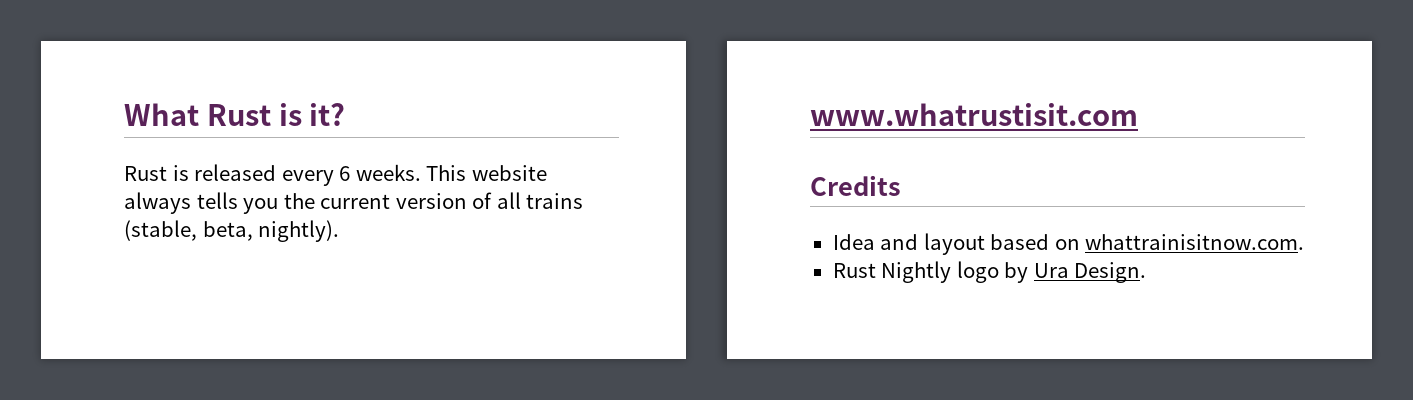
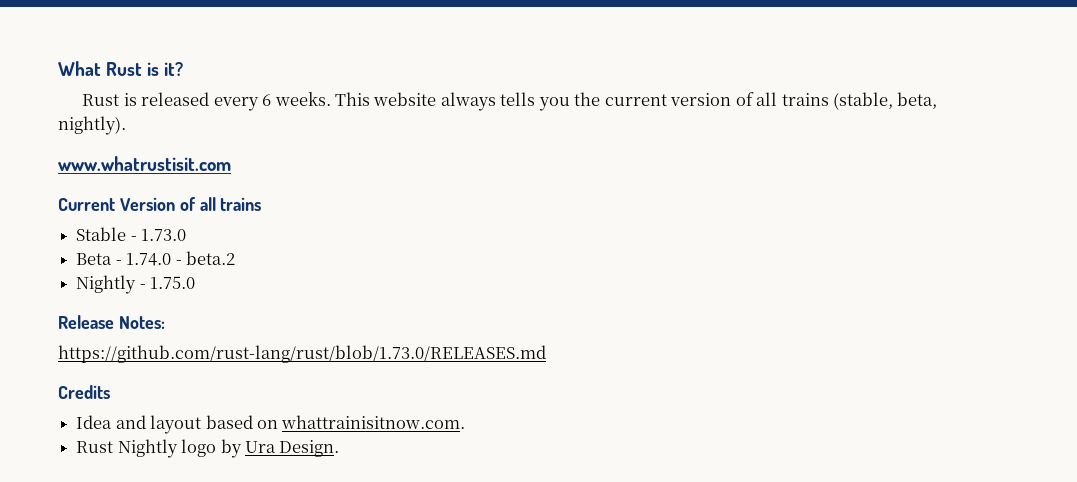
+ Current Version of all trains
+ Stable - 1.73.0
+ Beta - 1.74.0 - beta.2
+ Nightly - 1.75.0
+ Release Notes:
+ https://github.com/rust-lang/rust/blob/1.73.0/RELEASES.md

